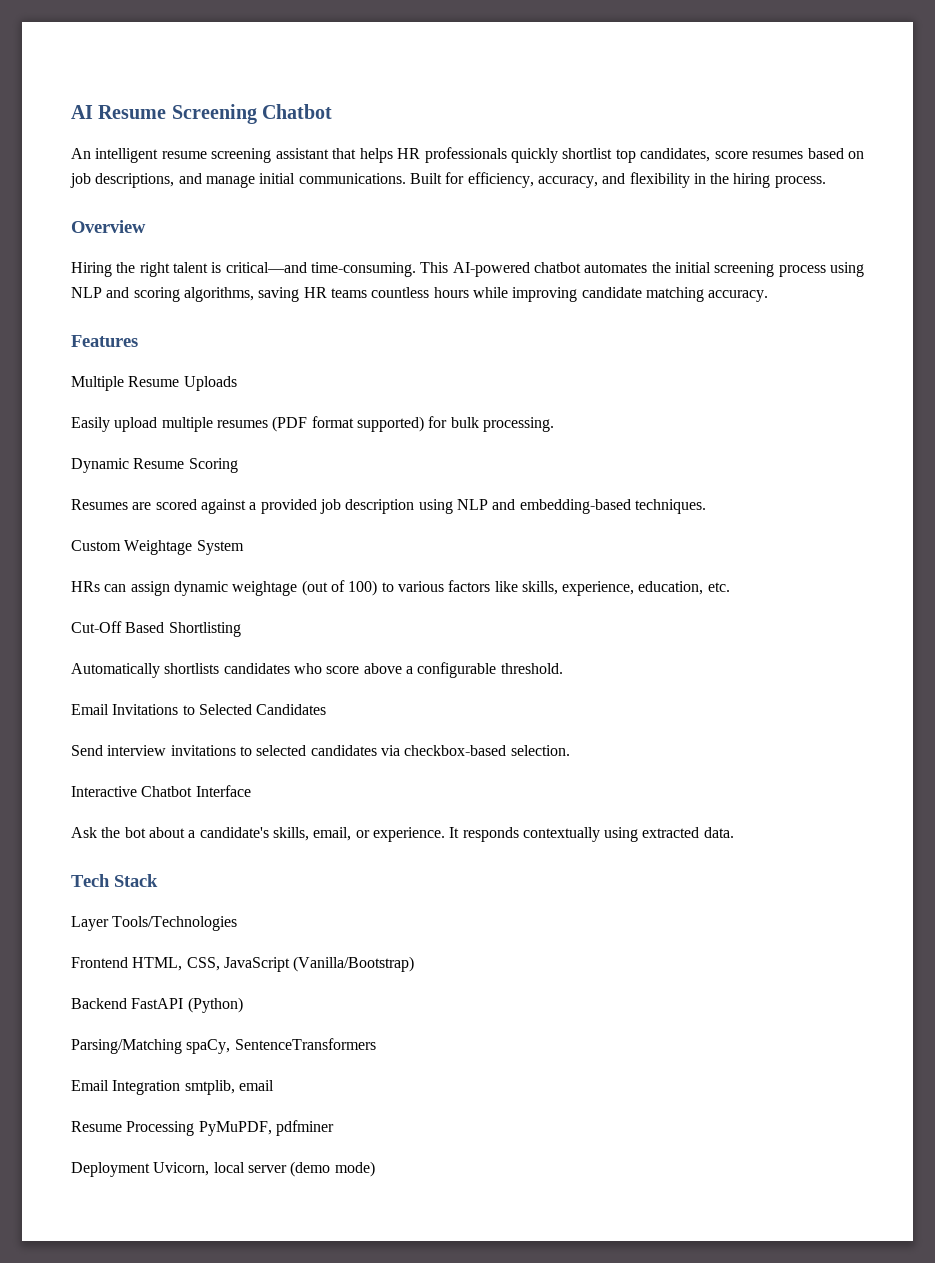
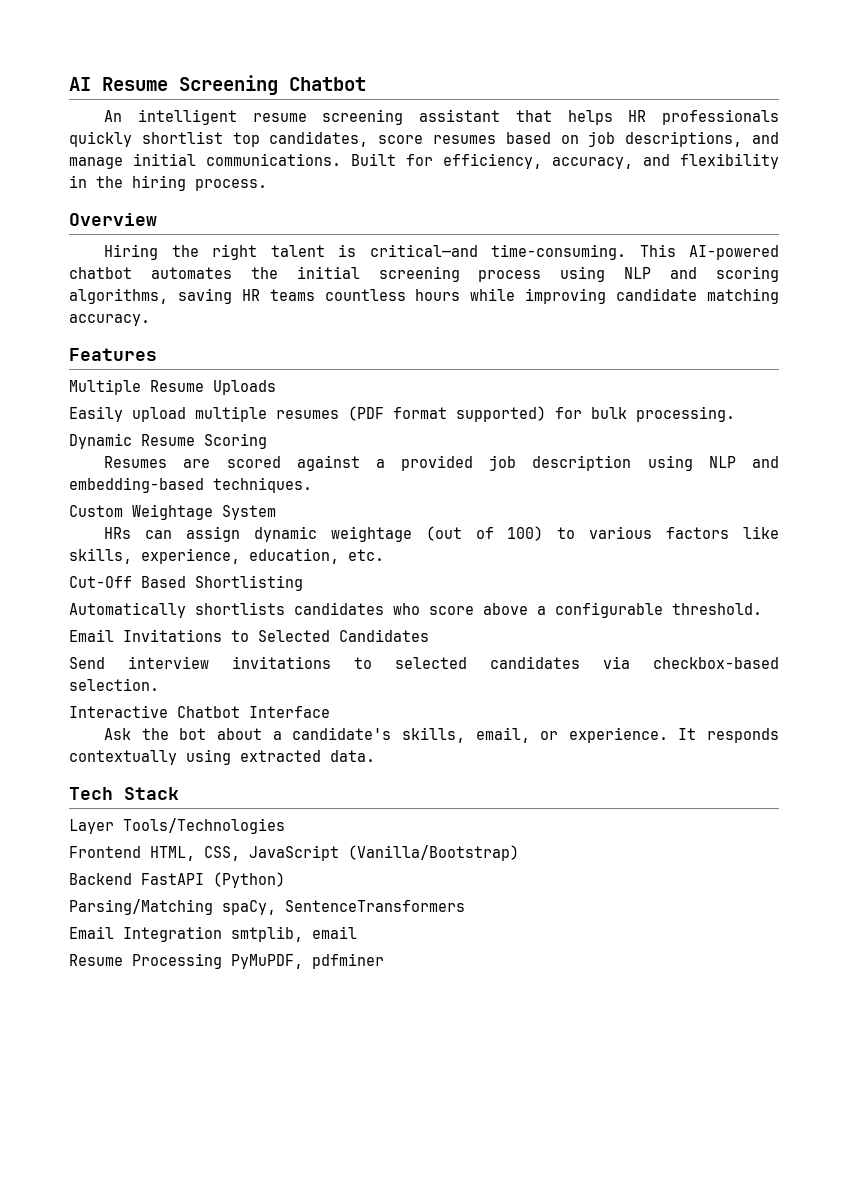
- Deployment Uvicorn, local server (demo mode)

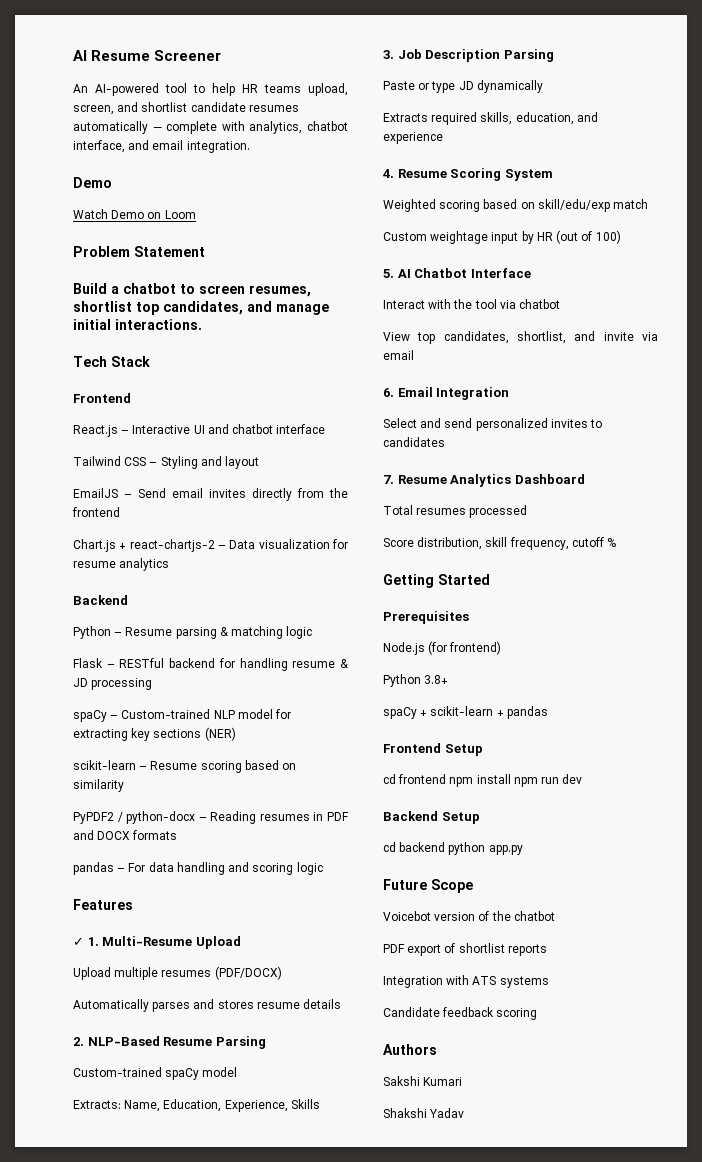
- AI Resume Screening Chatbot
+ AI Resume Screener
- An intelligent resume screening assistant that helps HR professionals quickly shortlist top candidates, score resumes based on job descriptions, and manage initial communications. Built for efficiency, accuracy, and flexibility in the hiring process.
- Overview
- Hiring the right talent is critical—and time-consuming. This AI-powered chatbot automates the initial screening process using NLP and scoring algorithms, saving HR teams countless hours while improving candidate matching accuracy.
+ An AI-powered tool to help HR teams upload, screen, and shortlist candidate resumes automatically — complete with analytics, chatbot interface, and email integration.
+ Demo
+ Watch Demo on Loom
+ Problem Statement
+ Build a chatbot to screen resumes, shortlist top candidates, and manage initial interactions.
+ Tech Stack
+ Frontend
+ React.js – Interactive UI and chatbot interface
+ Tailwind CSS – Styling and layout
+ EmailJS – Send email invites directly from the frontend
+ Chart.js + react-chartjs-2 – Data visualization for resume analytics
+ Backend
+ Python – Resume parsing & matching logic
+ Flask – RESTful backend for handling resume & JD processing
+ spaCy – Custom-trained NLP model for extracting key sections (NER)
+ scikit-learn – Resume scoring based on similarity
+ PyPDF2 / python-docx – Reading resumes in PDF and DOCX formats
+ pandas – For data handling and scoring logic
  Features
- Multiple Resume Uploads
- Easily upload multiple resumes (PDF format supported) for bulk processing.
- Dynamic Resume Scoring
- Resumes are scored against a provided job description using NLP and embedding-based techniques.
- Custom Weightage System
- HRs can assign dynamic weightage (out of 100) to various factors like skills, experience, education, etc.
- Cut-Off Based Shortlisting
- Automatically shortlists candidates who score above a configurable threshold.
- Email Invitations to Selected Candidates
- Send interview invitations to selected candidates via checkbox-based selection.
- Interactive Chatbot Interface
- Ask the bot about a candidate's skills, email, or experience. It responds contextually using extracted data.
- Tech Stack
- Layer Tools/Technologies
- Frontend HTML, CSS, JavaScript (Vanilla/Bootstrap)
- Backend FastAPI (Python)
- Parsing/Matching spaCy, SentenceTransformers
- Email Integration smtplib, email
- Resume Processing PyMuPDF, pdfminer
+ ✓ 1. Multi-Resume Upload
+ Upload multiple resumes (PDF/DOCX)
+ Automatically parses and stores resume details
+ 2. NLP-Based Resume Parsing
+ Custom-trained spaCy model
+ Extracts: Name, Education, Experience, Skills
+ 3. Job Description Parsing
+ Paste or type JD dynamically
+ Extracts required skills, education, and experience
+ 4. Resume Scoring System
+ Weighted scoring based on skill/edu/exp match
+ Custom weightage input by HR (out of 100)
+ 5. AI Chatbot Interface
+ Interact with the tool via chatbot
+ View top candidates, shortlist, and invite via email
+ 6. Email Integration
+ Select and send personalized invites to candidates
+ 7. Resume Analytics Dashboard
+ Total resumes processed
+ Score distribution, skill frequency, cutoff %
+ Getting Started
+ Prerequisites
+ Node.js (for frontend)
+ Python 3.8+
+ spaCy + scikit-learn + pandas
+ Frontend Setup
+ cd frontend npm install npm run dev
+ Backend Setup
+ cd backend python app.py
+ Future Scope
+ Voicebot version of the chatbot
+ PDF export of shortlist reports
+ Integration with ATS systems
+ Candidate feedback scoring
+ Authors
+ Sakshi Kumari
+ Shakshi Yadav

